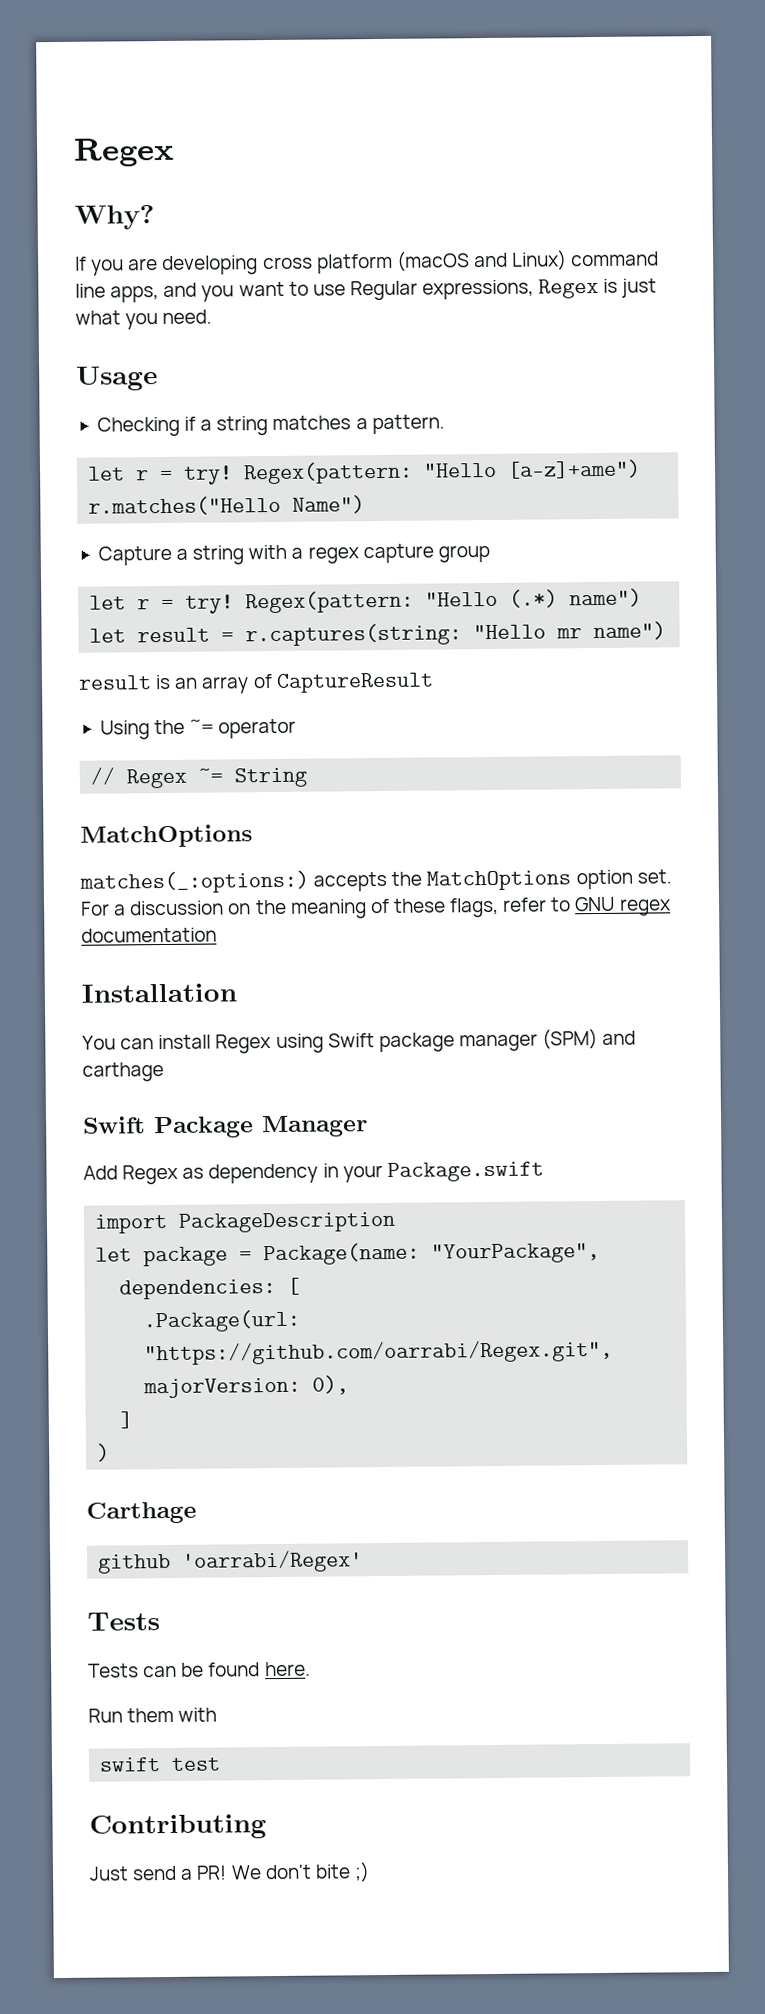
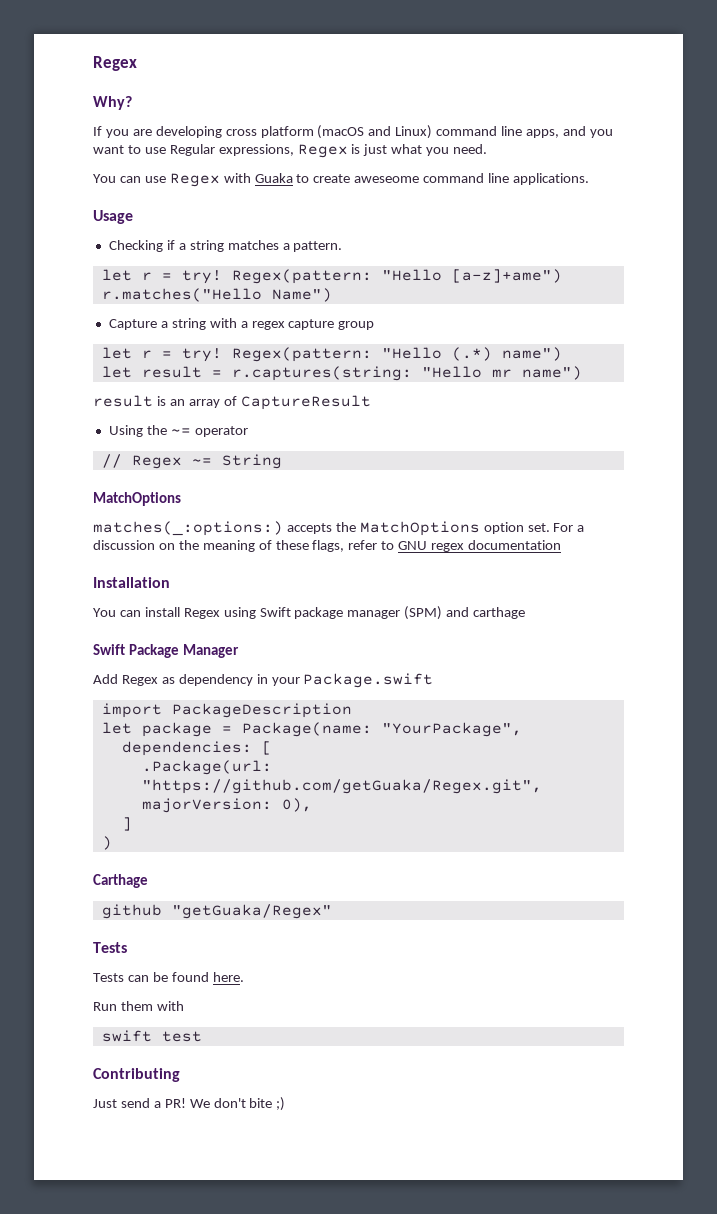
+ You can use Regex with Guaka to create aweseome command line applications.
- .Package(url: "https://github.com/oarrabi/Regex.git", majorVersion: 0),
+ .Package(url: "https://github.com/getGuaka/Regex.git", majorVersion: 0),
- github 'oarrabi/Regex'
+ github "getGuaka/Regex"

